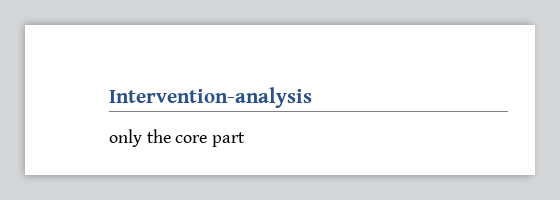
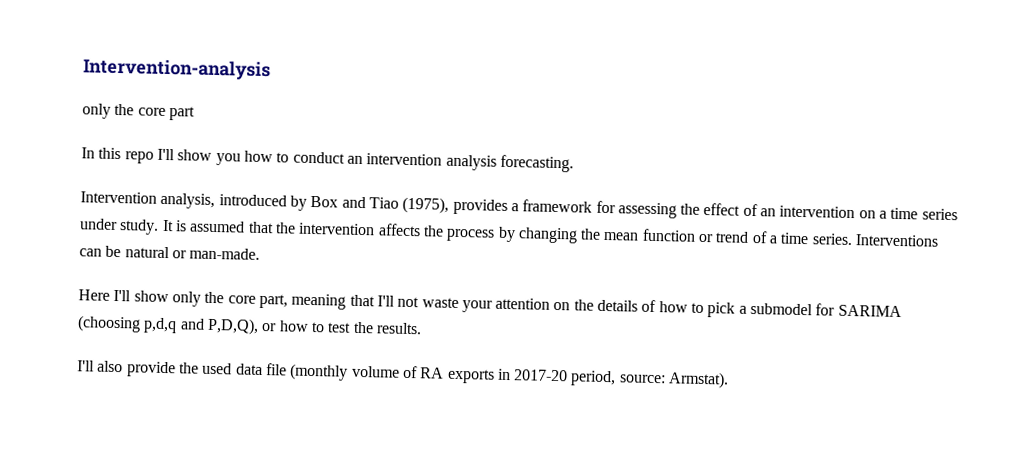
+ In this repo I'll show you how to conduct an intervention analysis forecasting.
+ Intervention analysis, introduced by Box and Tiao (1975), provides a framework for assessing the effect of an intervention on a time series under study. It is assumed that the intervention affects the process by changing the mean function or trend of a time series. Interventions can be natural or man-made.
+ Here I'll show only the core part, meaning that I'll not waste your attention on the details of how to pick a submodel for SARIMA (choosing p,d,q and P,D,Q), or how to test the results.
+ I'll also provide the used data file (monthly volume of RA exports in 2017-20 period, source: Armstat).

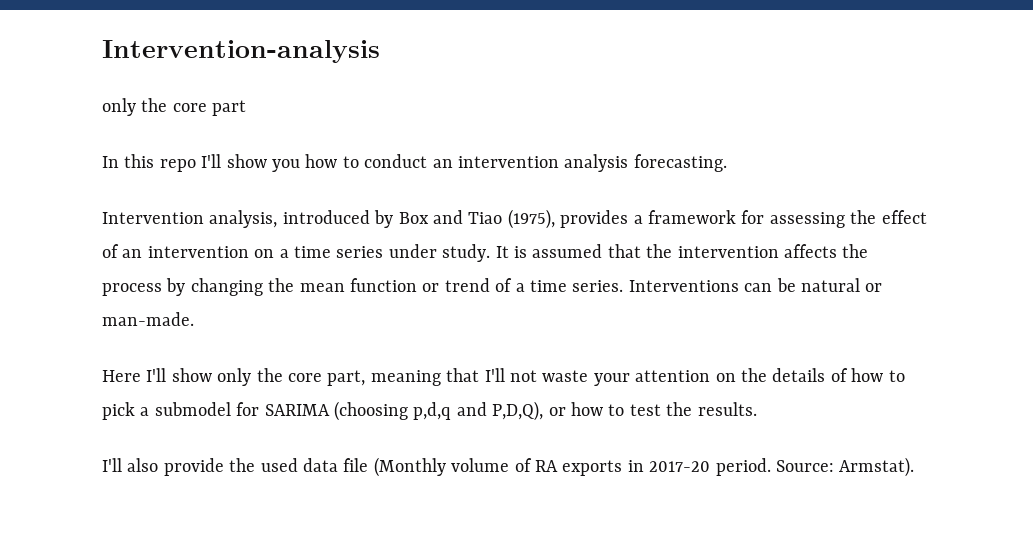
- I'll also provide the used data file (monthly volume of RA exports in 2017-20 period, source: Armstat).
+ I'll also provide the used data file (Monthly volume of RA exports in 2017-20 period. Source: Armstat).

